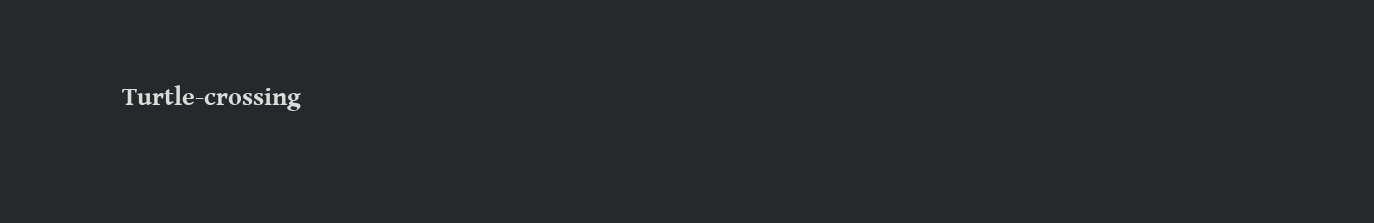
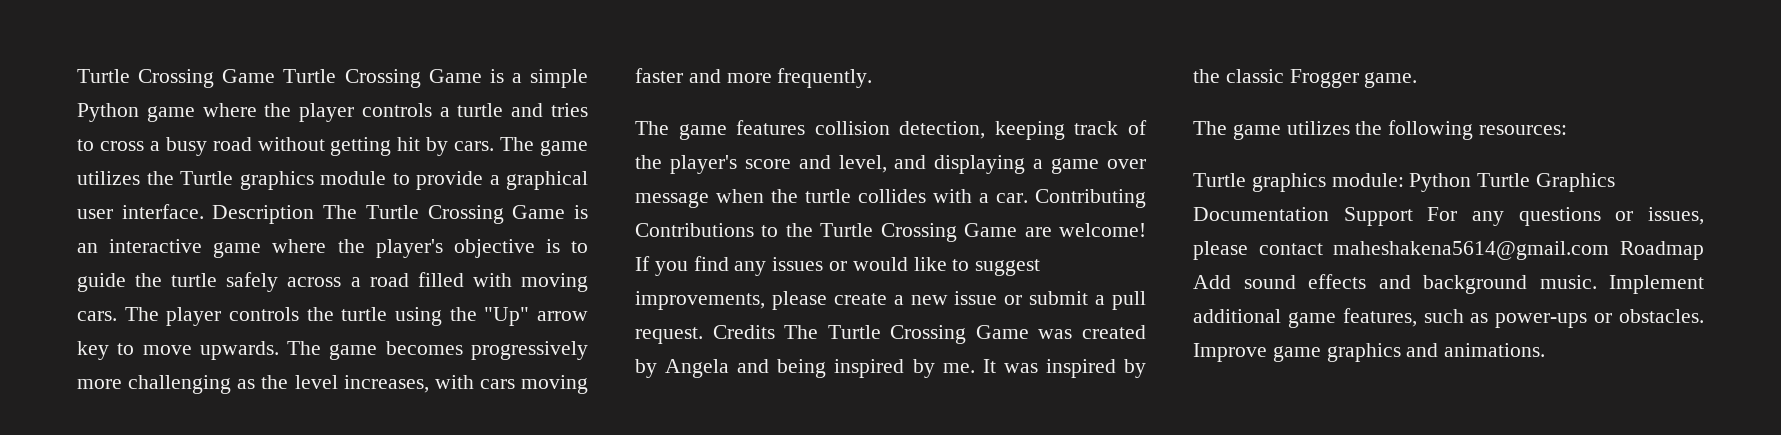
- Turtle-crossing
+ Turtle Crossing Game Turtle Crossing Game is a simple Python game where the player controls a turtle and tries to cross a busy road without getting hit by cars. The game utilizes the Turtle graphics module to provide a graphical user interface. Description The Turtle Crossing Game is an interactive game where the player's objective is to guide the turtle safely across a road filled with moving cars. The player controls the turtle using the "Up" arrow key to move upwards. The game becomes progressively more challenging as the level increases, with cars moving faster and more frequently.
+ The game features collision detection, keeping track of the player's score and level, and displaying a game over message when the turtle collides with a car. Contributing Contributions to the Turtle Crossing Game are welcome! If you find any issues or would like to suggest improvements, please create a new issue or submit a pull request. Credits The Turtle Crossing Game was created by Angela and being inspired by me. It was inspired by the classic Frogger game.
+ The game utilizes the following resources:
+ Turtle graphics module: Python Turtle Graphics Documentation Support For any questions or issues, please contact maheshakena5614@gmail.com Roadmap Add sound effects and background music. Implement additional game features, such as power-ups or obstacles. Improve game graphics and animations.

